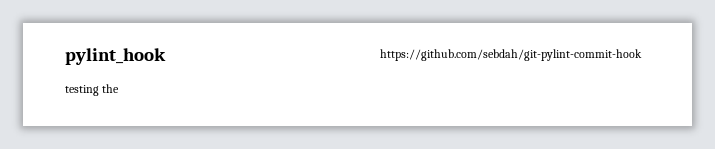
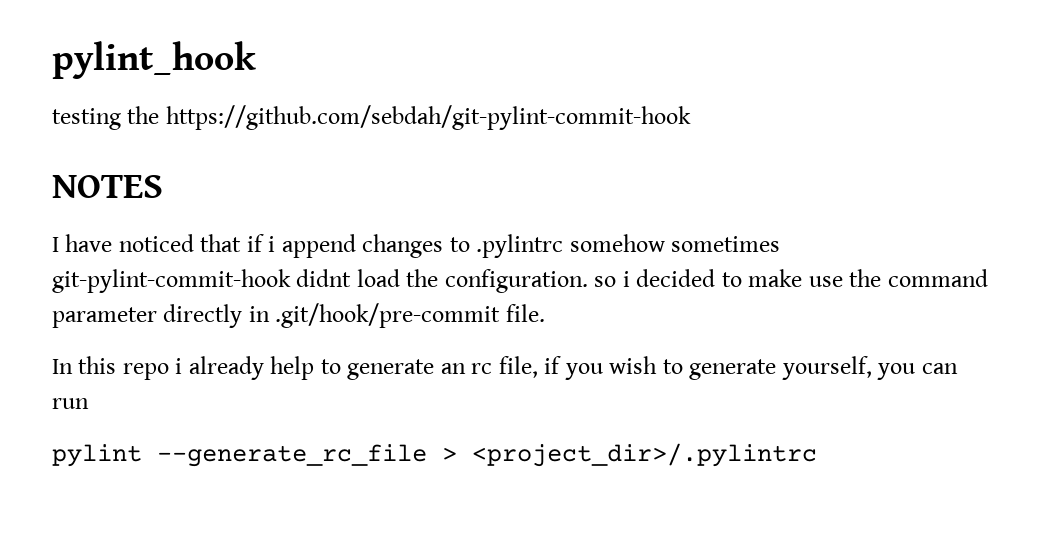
+ NOTES
+ I have noticed that if i append changes to .pylintrc somehow sometimes git-pylint-commit-hook didnt load the configuration. so i decided to make use the command parameter directly in .git/hook/pre-commit file.
+ In this repo i already help to generate an rc file, if you wish to generate yourself, you can run
+ pylint --generate_rc_file > <project_dir>/.pylintrc

